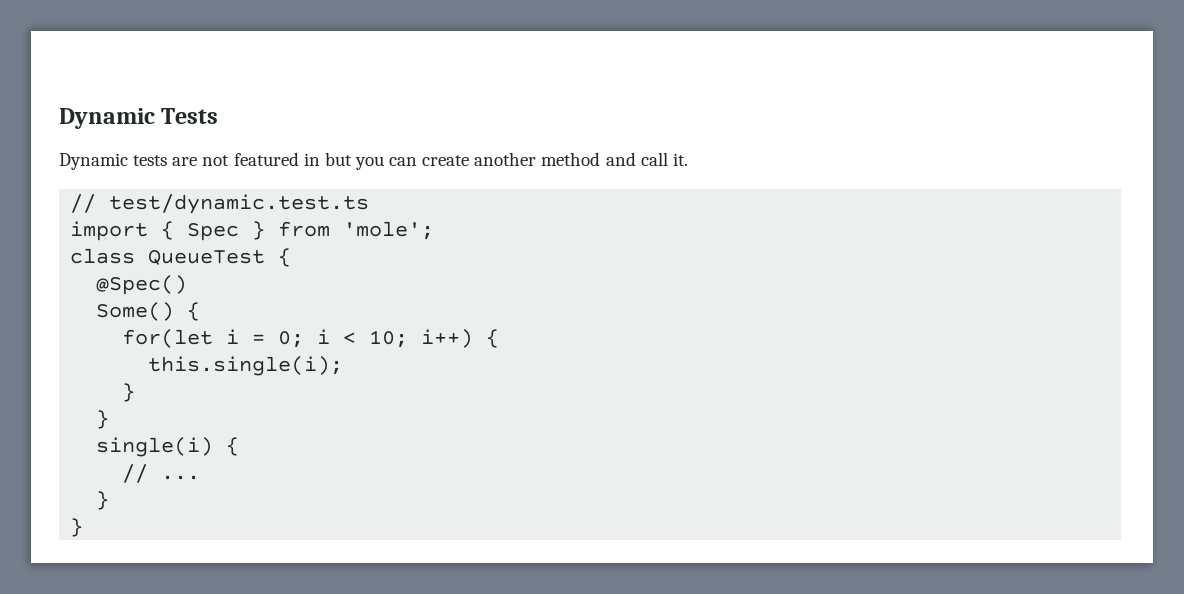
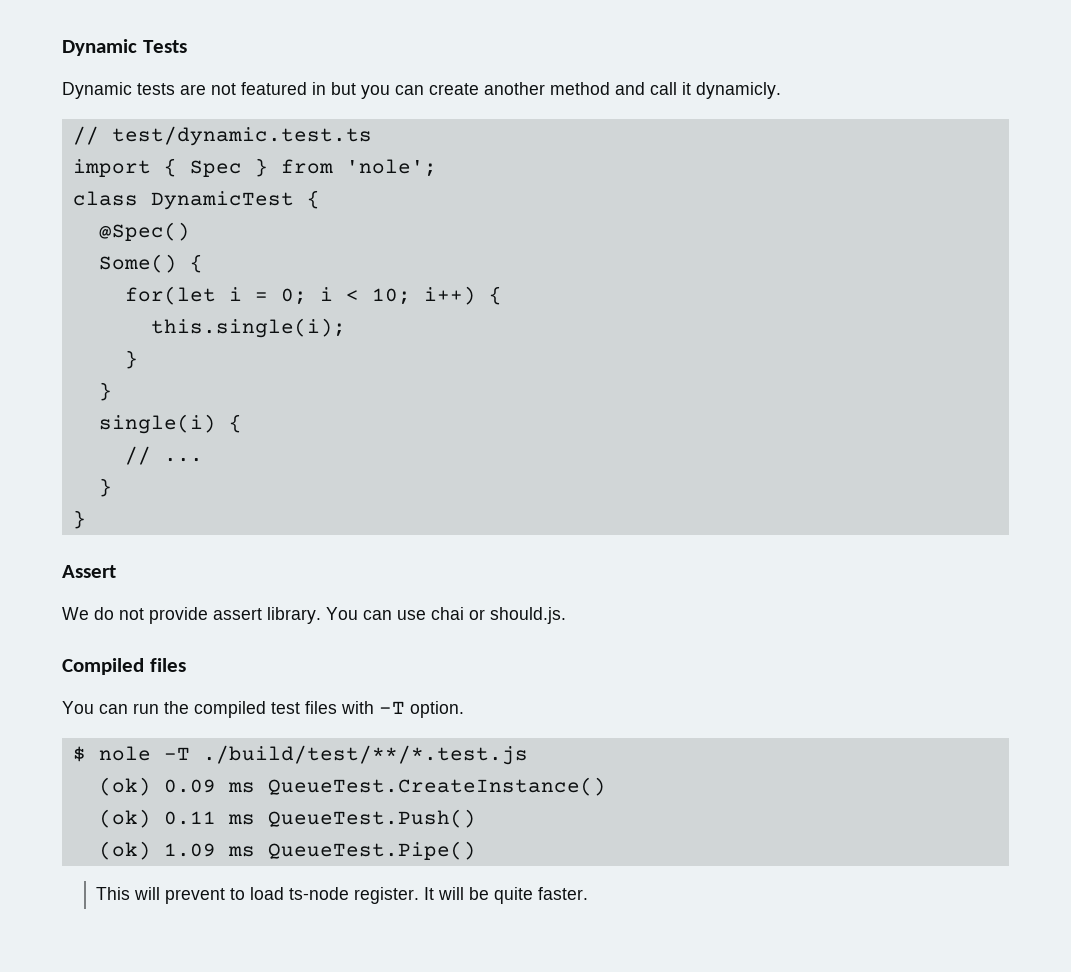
- Dynamic tests are not featured in but you can create another method and call it.
+ Dynamic tests are not featured in but you can create another method and call it dynamicly.
- import { Spec } from 'mole';
+ import { Spec } from 'nole';
- class QueueTest {
+ class DynamicTest {
+ Assert
+ We do not provide assert library. You can use chai or should.js.
+ Compiled files
+ You can run the compiled test files with -T option.
+ $ nole -T ./build/test/**/*.test.js
+ (ok) 0.09 ms QueueTest.CreateInstance()
+ (ok) 0.11 ms QueueTest.Push()
+ (ok) 1.09 ms QueueTest.Pipe()
+ This will prevent to load ts-node register. It will be quite faster.

